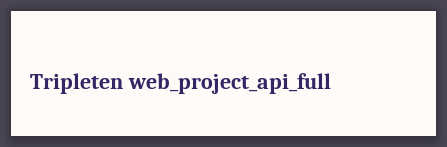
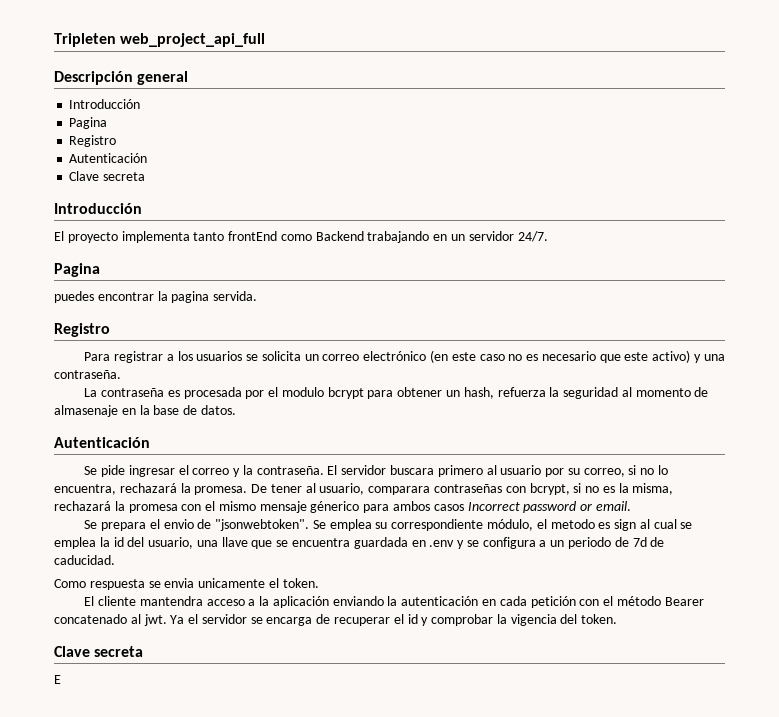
+ Descripción general
+ Introducción
+ Pagina
+ Registro
+ Autenticación
+ Clave secreta
+ Introducción
+ El proyecto implementa tanto frontEnd como Backend trabajando en un servidor 24/7.
+ Pagina
+ puedes encontrar la pagina servida.
+ Registro
+ Para registrar a los usuarios se solicita un correo electrónico (en este caso no es necesario que este activo) y una contraseña.
+ La contraseña es procesada por el modulo bcrypt para obtener un hash, refuerza la seguridad al momento de almasenaje en la base de datos.
+ Autenticación
+ Se pide ingresar el correo y la contraseña. El servidor buscara primero al usuario por su correo, si no lo encuentra, rechazará la promesa. De tener al usuario, comparara contraseñas con bcrypt, si no es la misma, rechazará la promesa con el mismo mensaje génerico para ambos casos Incorrect password or email.
+ Se prepara el envio de "jsonwebtoken". Se emplea su correspondiente módulo, el metodo es sign al cual se emplea la id del usuario, una llave que se encuentra guardada en .env y se configura a un periodo de 7d de caducidad.
+ Como respuesta se envia unicamente el token.
+ El cliente mantendra acceso a la aplicación enviando la autenticación en cada petición con el método Bearer concatenado al jwt. Ya el servidor se encarga de recuperar el id y comprobar la vigencia del token.
+ Clave secreta
+ E

